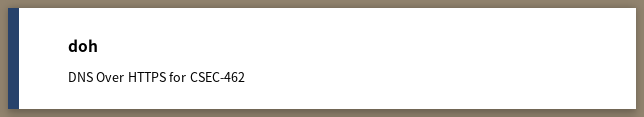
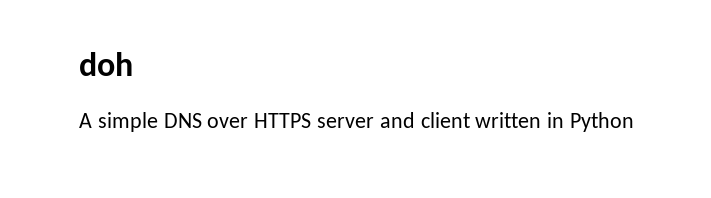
- DNS Over HTTPS for CSEC-462
+ A simple DNS over HTTPS server and client written in Python

